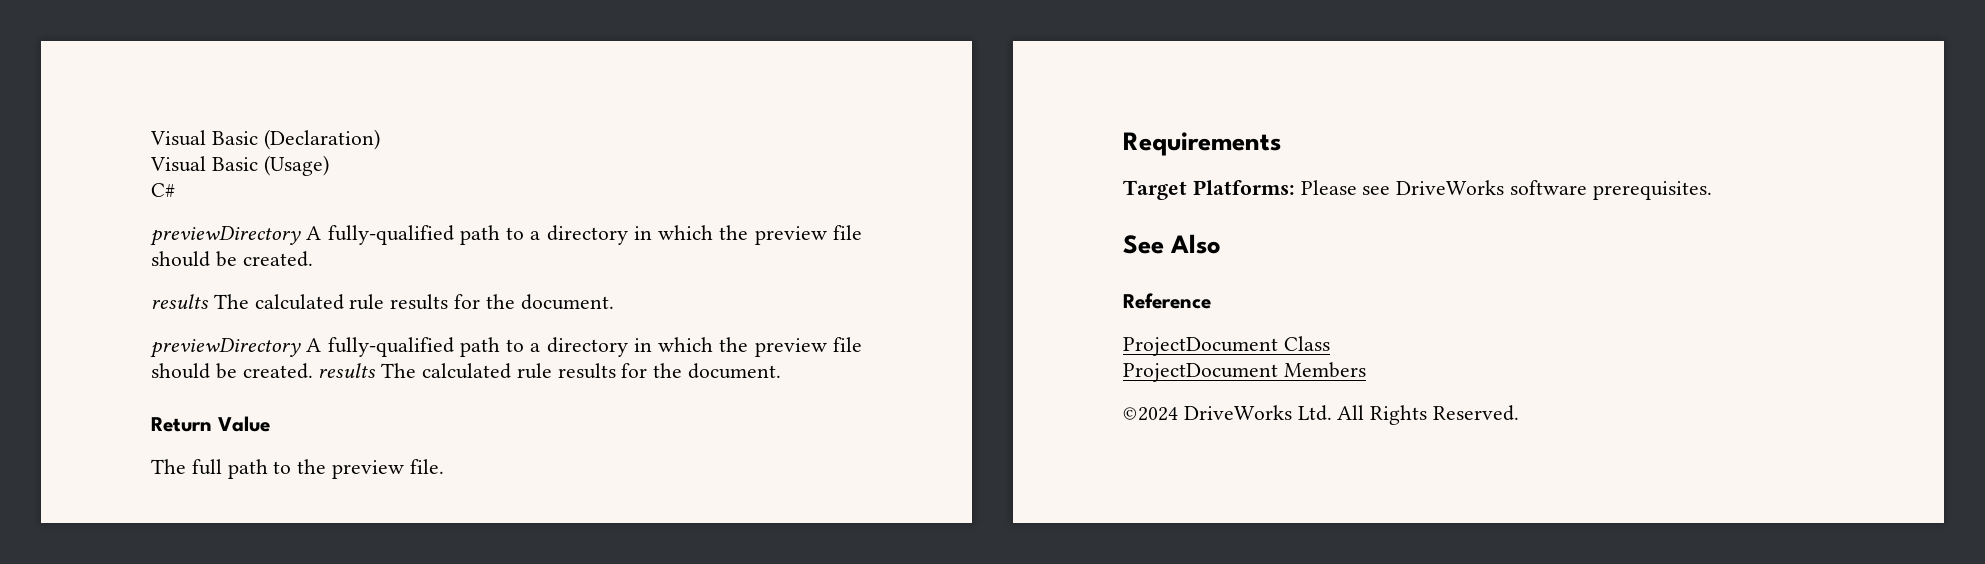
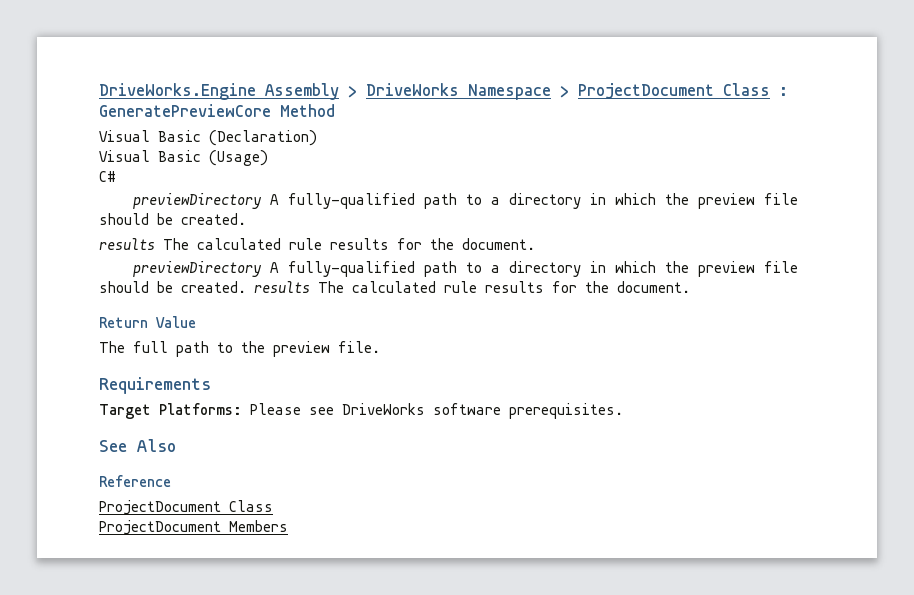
+ DriveWorks.Engine Assembly > DriveWorks Namespace > ProjectDocument Class : GeneratePreviewCore Method
- ©2024 DriveWorks Ltd. All Rights Reserved.

